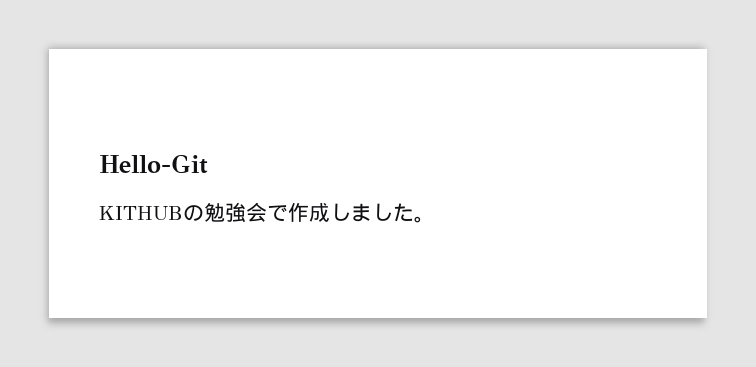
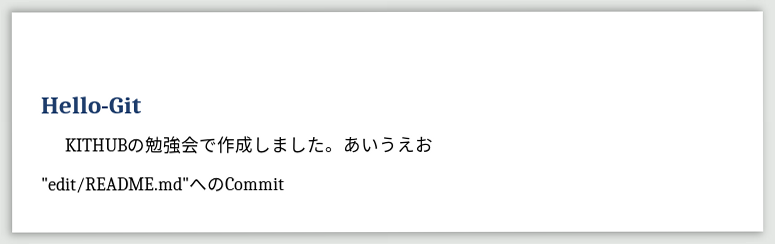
+ あいうえお
+ "edit/README.md"へのCommit

